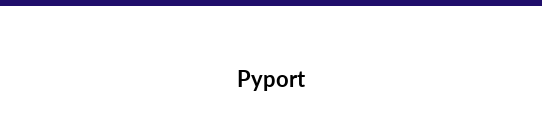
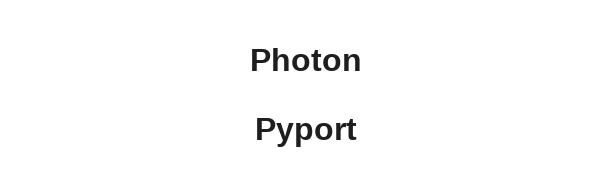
+ Photon

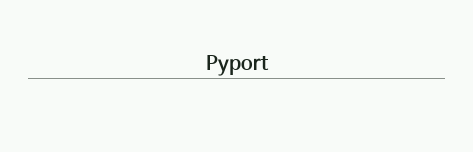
- Photon

